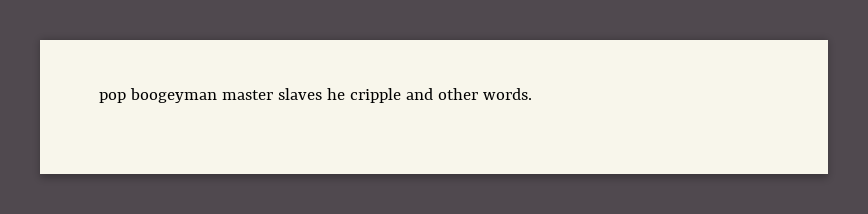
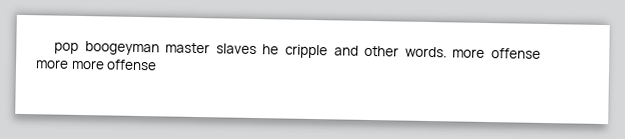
- pop boogeyman master slaves he cripple and other words.
+ pop boogeyman master slaves he cripple and other words. more offense more more offense

